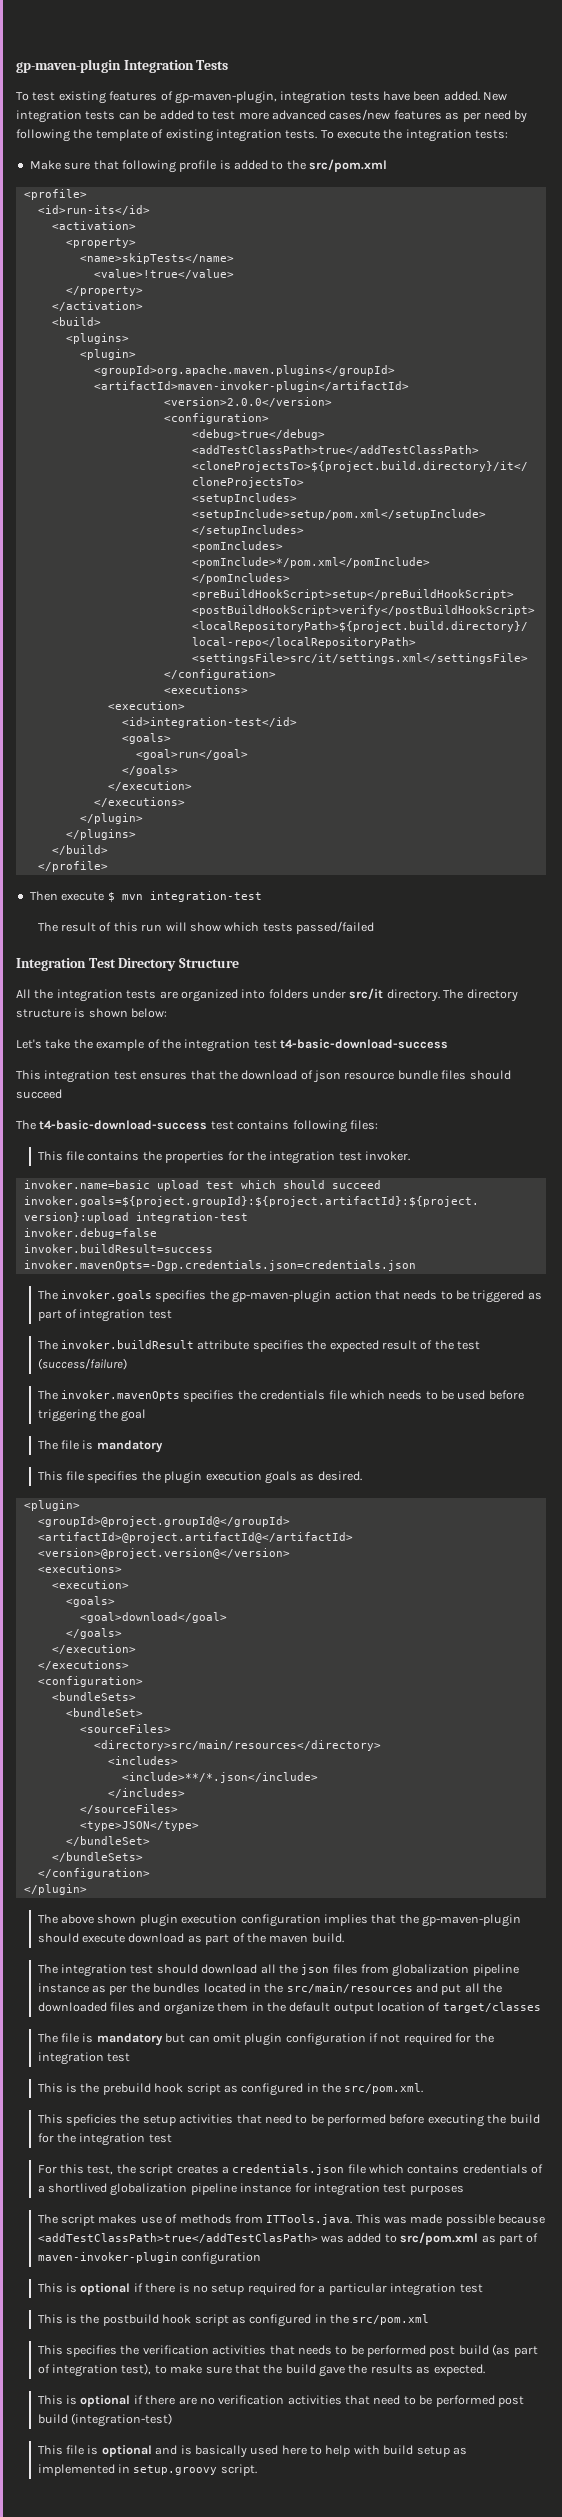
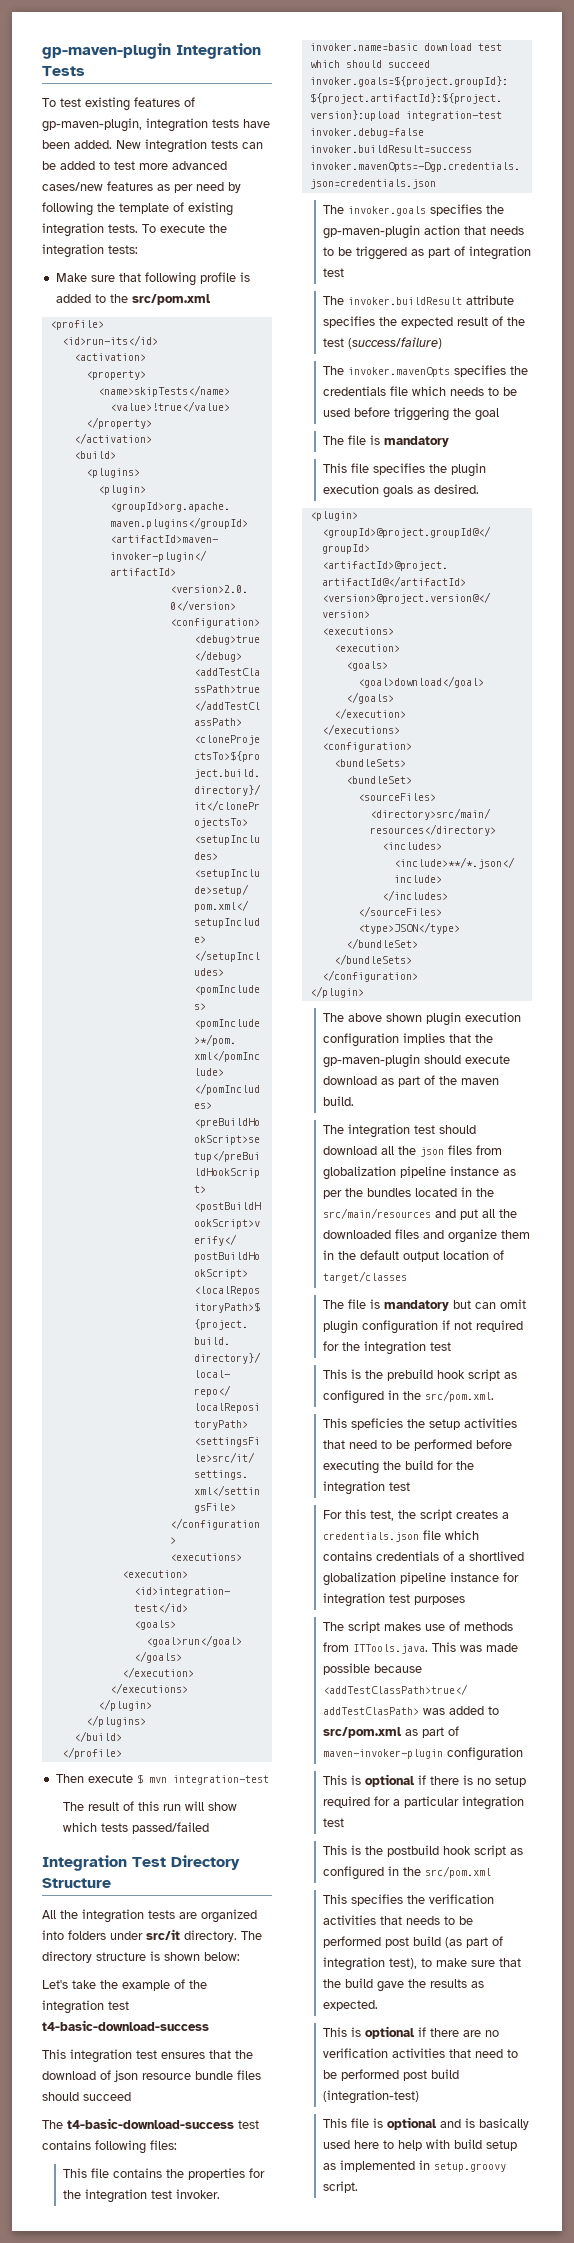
- invoker.name=basic upload test which should succeed
+ invoker.name=basic download test which should succeed

